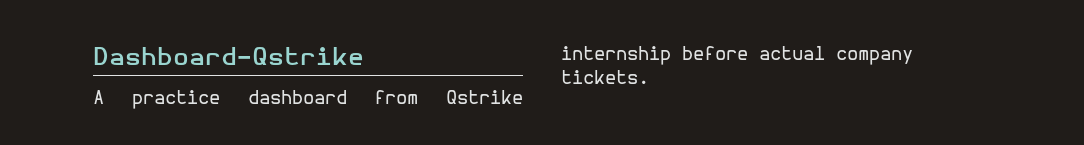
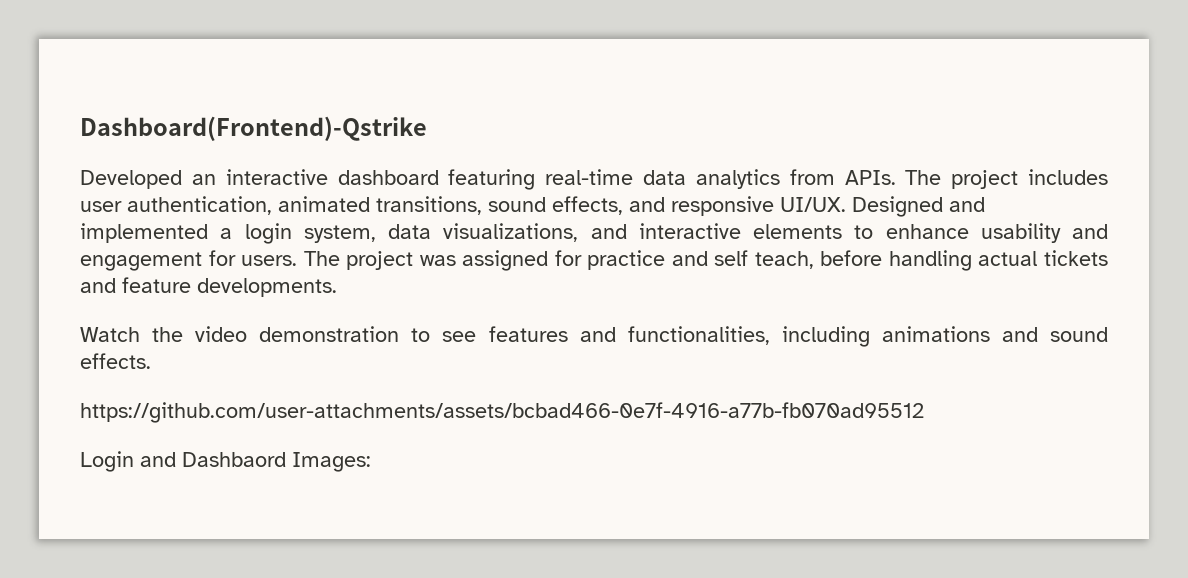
- Dashboard-Qstrike
- A practice dashboard from Qstrike internship before actual company tickets.
+ Dashboard(Frontend)-Qstrike
+ Developed an interactive dashboard featuring real-time data analytics from APIs. The project includes user authentication, animated transitions, sound effects, and responsive UI/UX. Designed and implemented a login system, data visualizations, and interactive elements to enhance usability and engagement for users. The project was assigned for practice and self teach, before handling actual tickets and feature developments.
+ Watch the video demonstration to see features and functionalities, including animations and sound effects.
+ https://github.com/user-attachments/assets/bcbad466-0e7f-4916-a77b-fb070ad95512
+ Login and Dashbaord Images:

